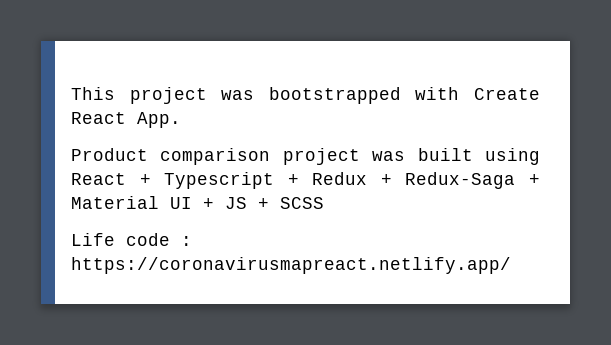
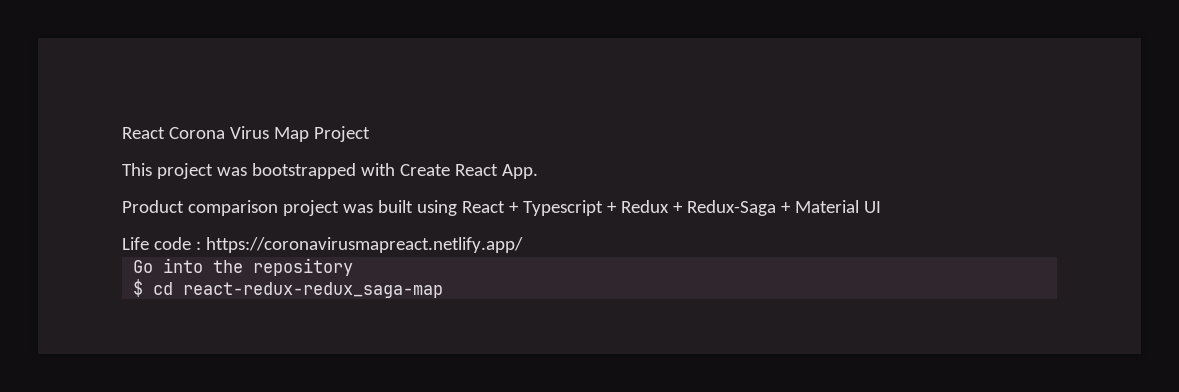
+ React Corona Virus Map Project
- Product comparison project was built using React + Typescript + Redux + Redux-Saga + Material UI + JS + SCSS
+ Product comparison project was built using React + Typescript + Redux + Redux-Saga + Material UI
+ Go into the repository
+ $ cd react-redux-redux_saga-map

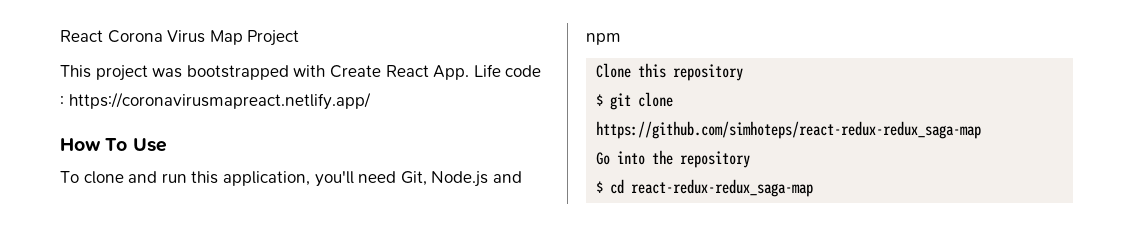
- This project was bootstrapped with Create React App.
- Product comparison project was built using React + Typescript + Redux + Redux-Saga + Material UI
- Life code : https://coronavirusmapreact.netlify.app/
+ This project was bootstrapped with Create React App. Life code : https://coronavirusmapreact.netlify.app/
+ How To Use
+ To clone and run this application, you'll need Git, Node.js and npm
+ Clone this repository
+ $ git clone https://github.com/simhoteps/react-redux-redux_saga-map

